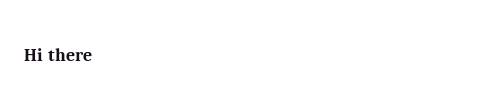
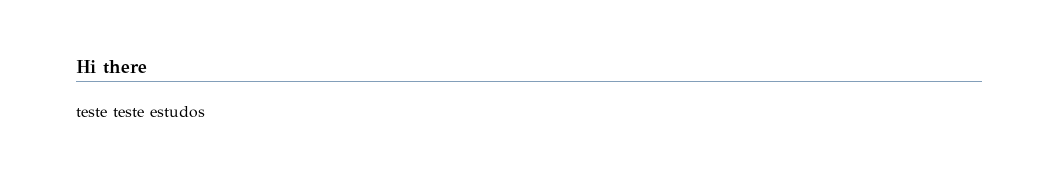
+ teste teste estudos

